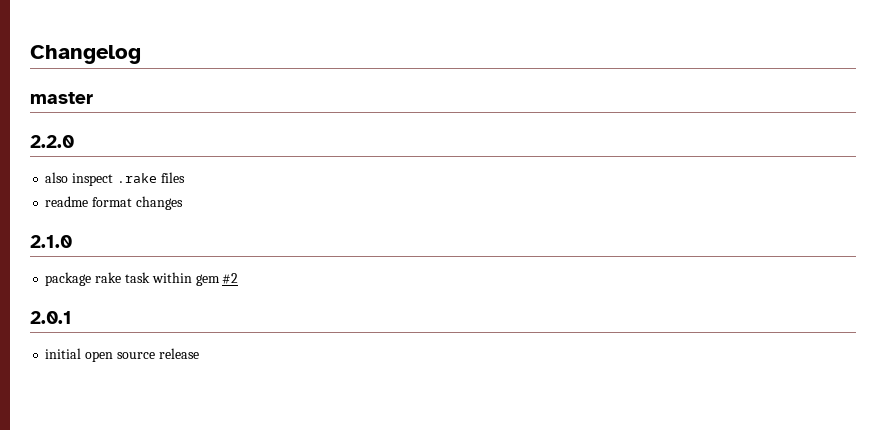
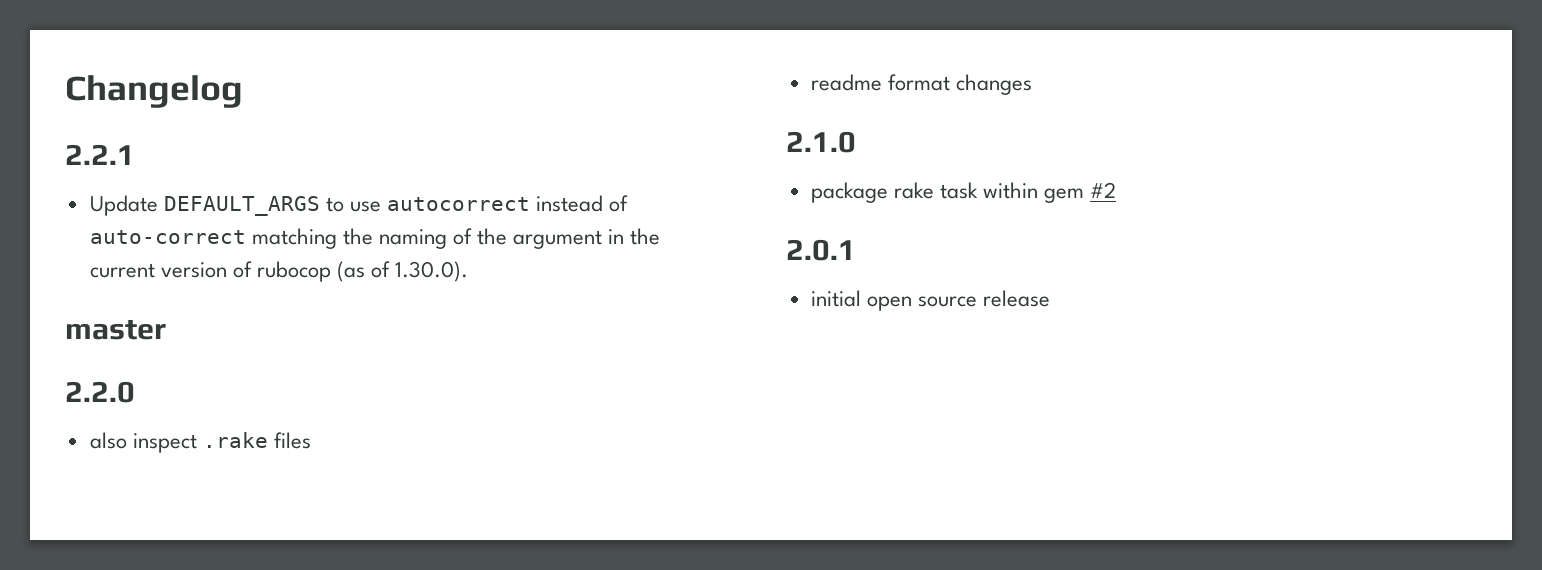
+ 2.2.1
+ Update DEFAULT_ARGS to use autocorrect instead of auto-correct matching the naming of the argument in the current version of rubocop (as of 1.30.0).

